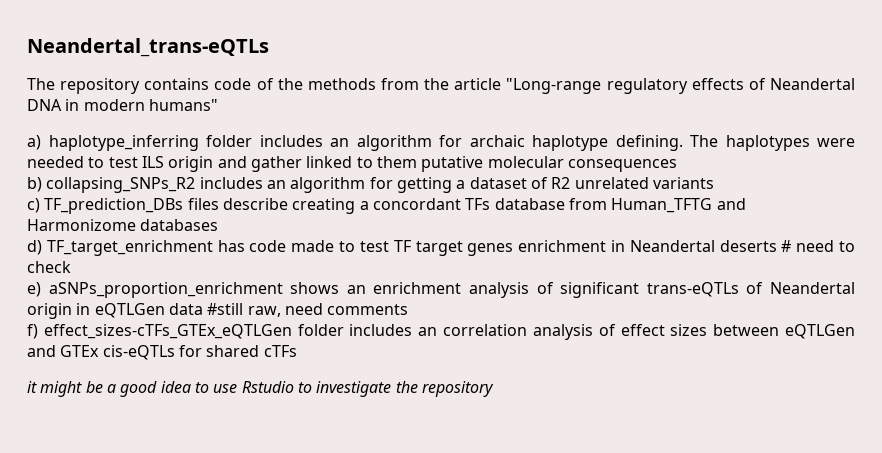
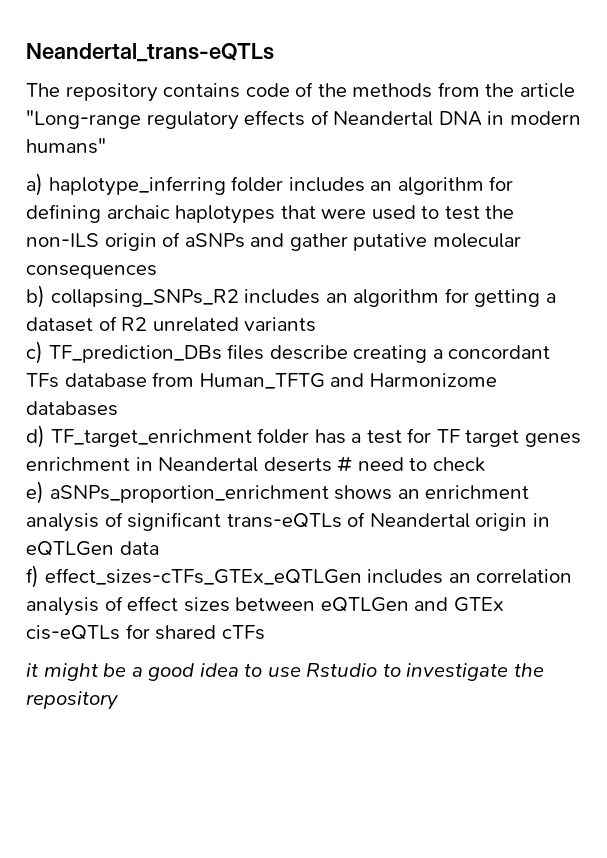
- a) haplotype_inferring folder includes an algorithm for archaic haplotype defining. The haplotypes were needed to test ILS origin and gather linked to them putative molecular consequences
+ a) haplotype_inferring folder includes an algorithm for defining archaic haplotypes that were used to test the non-ILS origin of aSNPs and gather putative molecular consequences
- d) TF_target_enrichment has code made to test TF target genes enrichment in Neandertal deserts # need to check
+ d) TF_target_enrichment folder has a test for TF target genes enrichment in Neandertal deserts # need to check
- e) aSNPs_proportion_enrichment shows an enrichment analysis of significant trans-eQTLs of Neandertal origin in eQTLGen data #still raw, need comments
+ e) aSNPs_proportion_enrichment shows an enrichment analysis of significant trans-eQTLs of Neandertal origin in eQTLGen data
- f) effect_sizes-cTFs_GTEx_eQTLGen folder includes an correlation analysis of effect sizes between eQTLGen and GTEx cis-eQTLs for shared cTFs
+ f) effect_sizes-cTFs_GTEx_eQTLGen includes an correlation analysis of effect sizes between eQTLGen and GTEx cis-eQTLs for shared cTFs

